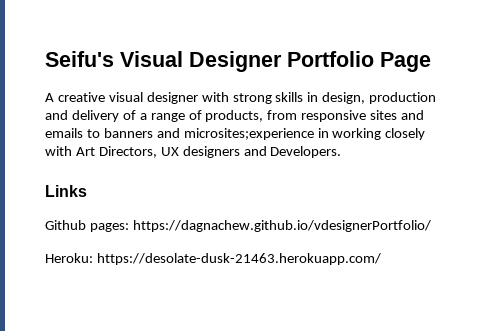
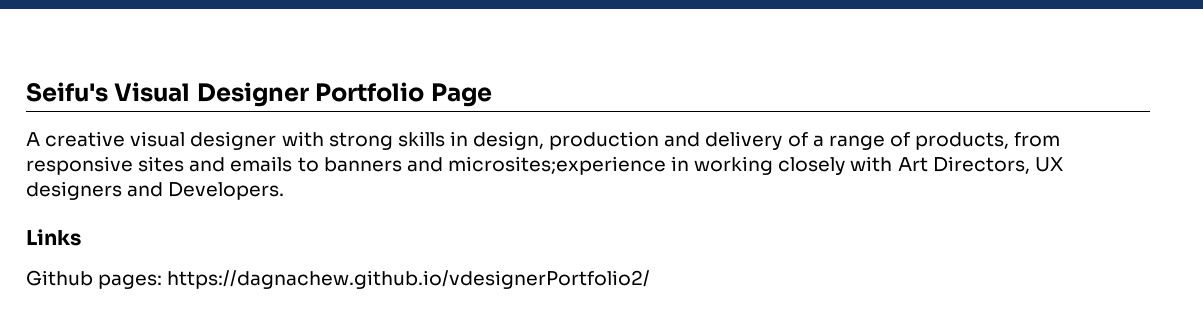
- Github pages: https://dagnachew.github.io/vdesignerPortfolio/
- Heroku: https://desolate-dusk-21463.herokuapp.com/
+ Github pages: https://dagnachew.github.io/vdesignerPortfolio2/

